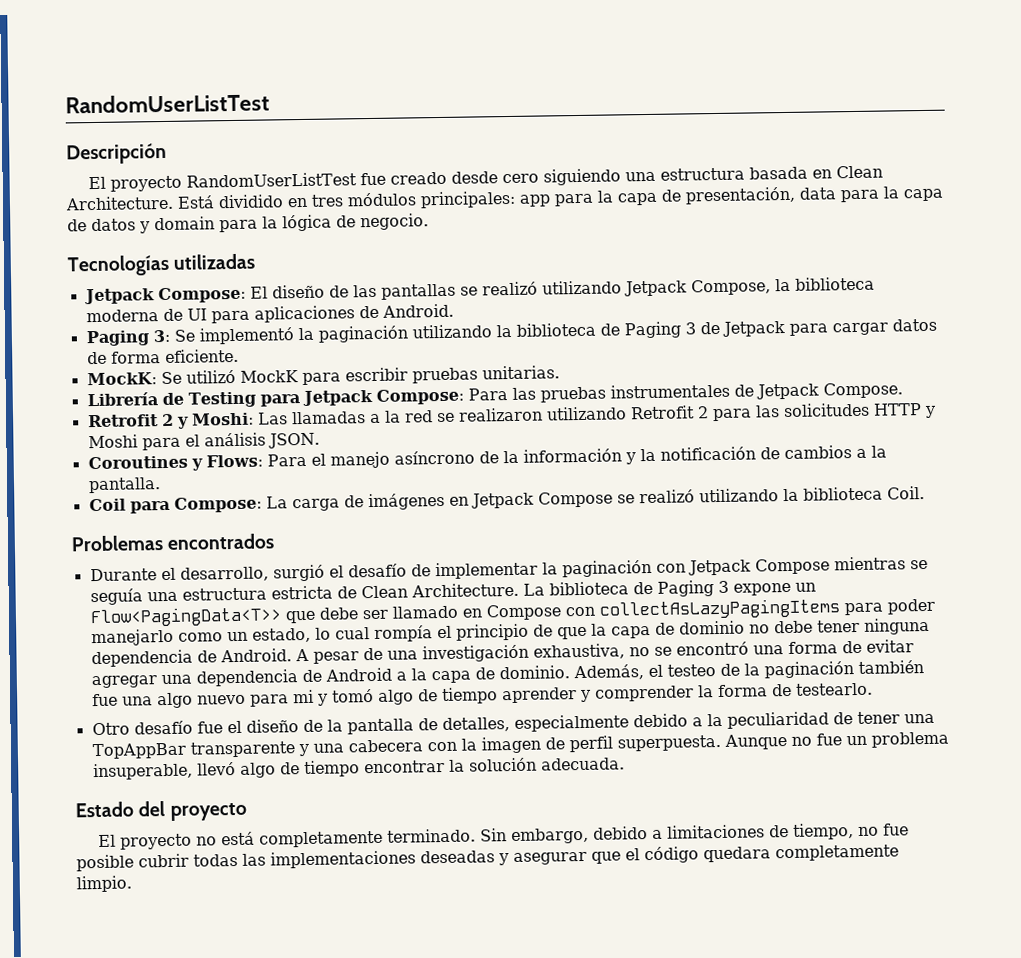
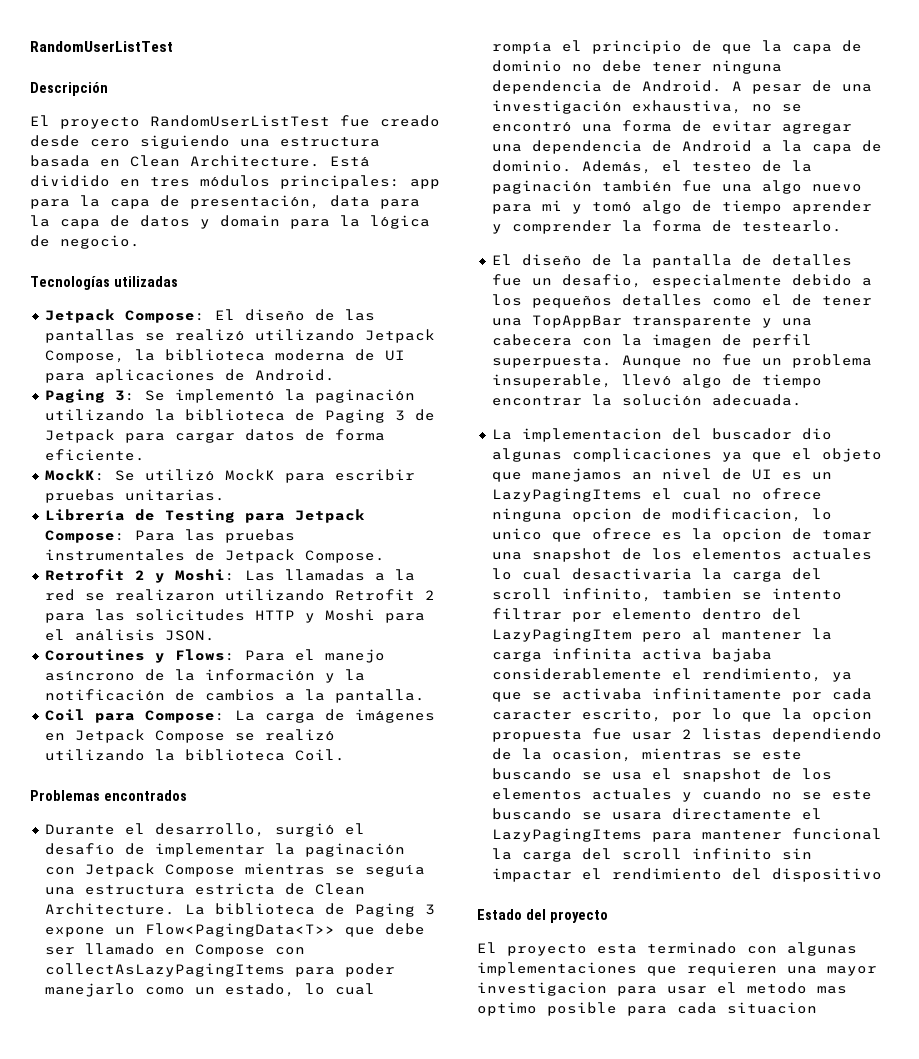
- Otro desafío fue el diseño de la pantalla de detalles, especialmente debido a la peculiaridad de tener una TopAppBar transparente y una cabecera con la imagen de perfil superpuesta.
+ El diseño de la pantalla de detalles fue un desafio, especialmente debido a los pequeños detalles como el de tener una TopAppBar transparente y una cabecera con la imagen de perfil superpuesta.
+ La implementacion del buscador dio algunas complicaciones ya que el objeto que manejamos an nivel de UI es un LazyPagingItems el cual no ofrece ninguna opcion de modificacion, lo unico que ofrece es la opcion de tomar una snapshot de los elementos actuales lo cual desactivaria la carga del scroll infinito, tambien se intento filtrar por elemento dentro del LazyPagingItem pero al mantener la carga infinita activa bajaba considerablemente el rendimiento, ya que se activaba infinitamente por cada caracter escrito, por lo que la opcion propuesta fue usar 2 listas dependiendo de la ocasion, mientras se este buscando se usa el snapshot de los elementos actuales y cuando no se este buscando se usara directamente el LazyPagingItems para mantener funcional la carga del scroll infinito sin impactar el rendimiento del dispositivo
- El proyecto no está completamente terminado. Sin embargo, debido a limitaciones de tiempo, no fue posible cubrir todas las implementaciones deseadas y asegurar que el código quedara completamente limpio.
+ El proyecto esta terminado con algunas implementaciones que requieren una mayor investigacion para usar el metodo mas optimo posible para cada situacion

